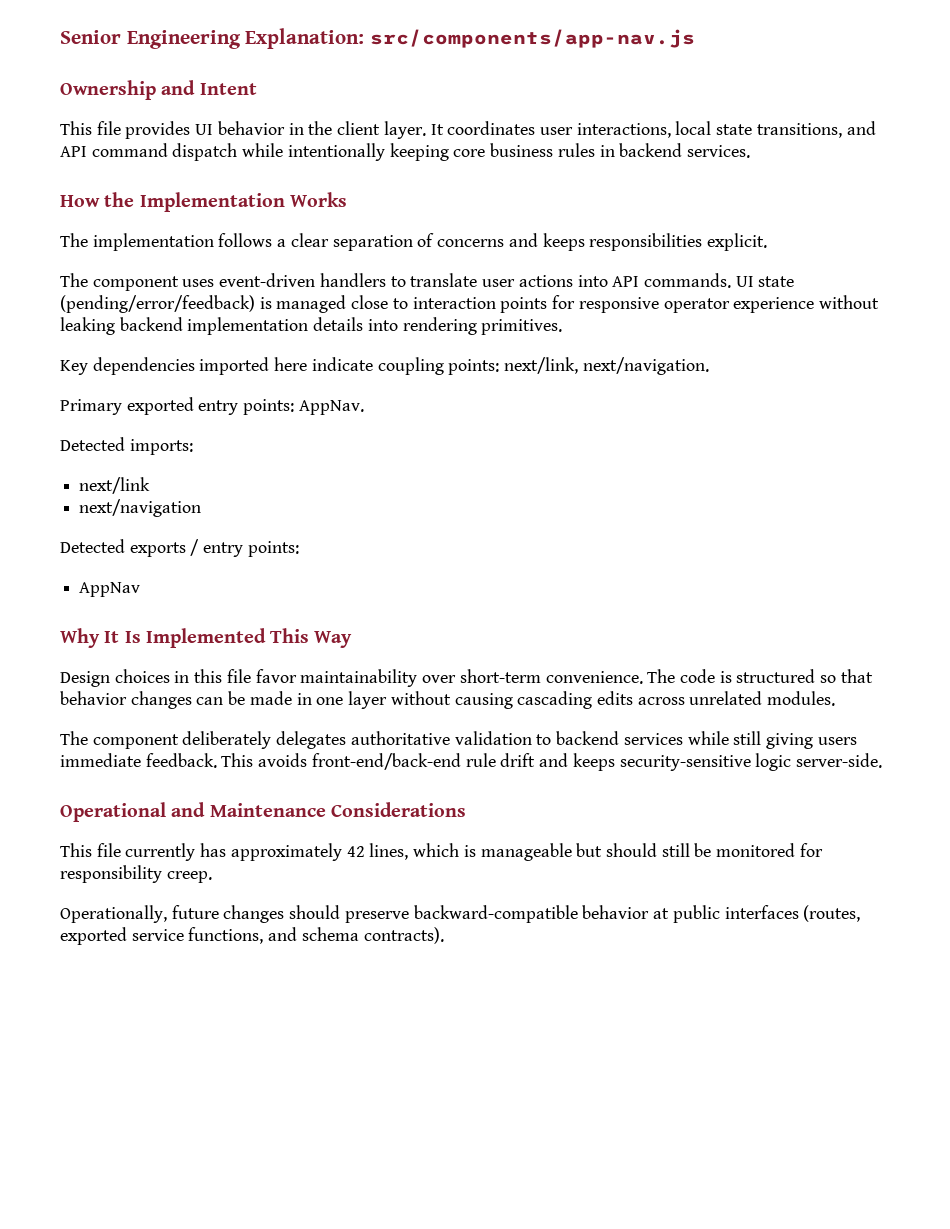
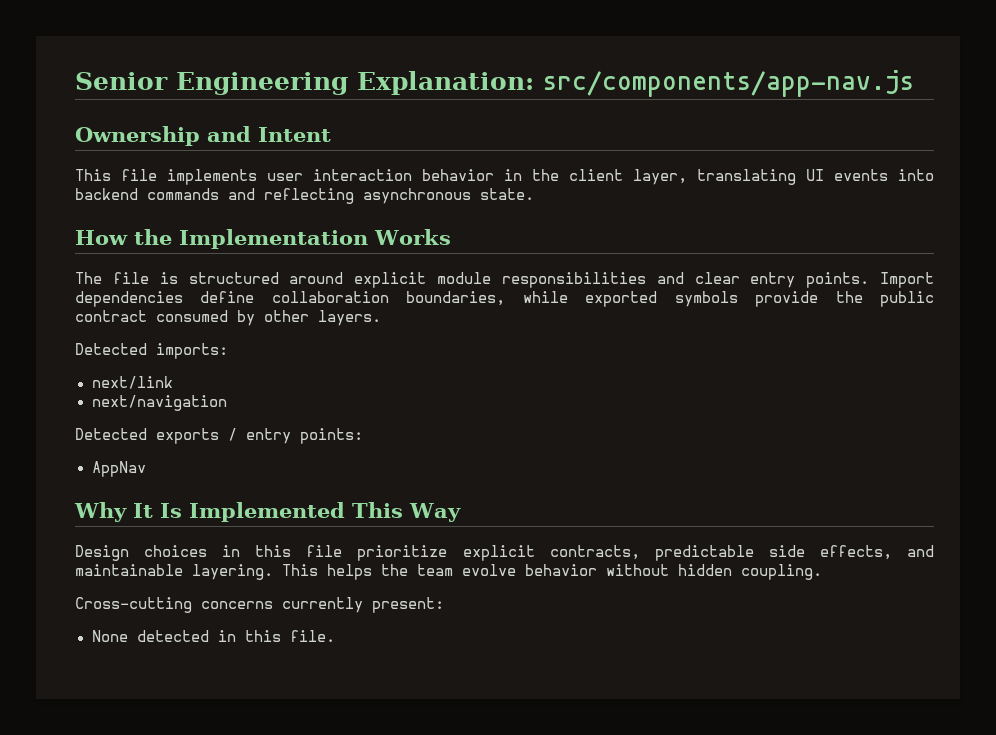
- This file provides UI behavior in the client layer. It coordinates user interactions, local state transitions, and API command dispatch while intentionally keeping core business rules in backend services.
+ This file implements user interaction behavior in the client layer, translating UI events into backend commands and reflecting asynchronous state.
- The implementation follows a clear separation of concerns and keeps responsibilities explicit.
- The component uses event-driven handlers to translate user actions into API commands. UI state (pending/error/feedback) is managed close to interaction points for responsive operator experience without leaking backend implementation details into rendering primitives.
- Key dependencies imported here indicate coupling points: next/link, next/navigation.
- Primary exported entry points: AppNav.
+ The file is structured around explicit module responsibilities and clear entry points. Import dependencies define collaboration boundaries, while exported symbols provide the public contract consumed by other layers.
- Design choices in this file favor maintainability over short-term convenience. The code is structured so that behavior changes can be made in one layer without causing cascading edits across unrelated modules.
- The component deliberately delegates authoritative validation to backend services while still giving users immediate feedback. This avoids front-end/back-end rule drift and keeps security-sensitive logic server-side.
- Operational and Maintenance Considerations
- This file currently has approximately 42 lines, which is manageable but should still be monitored for responsibility creep.
- Operationally, future changes should preserve backward-compatible behavior at public interfaces (routes, exported service functions, and schema contracts).
+ Design choices in this file prioritize explicit contracts, predictable side effects, and maintainable layering. This helps the team evolve behavior without hidden coupling.
+ Cross-cutting concerns currently present:
+ None detected in this file.

